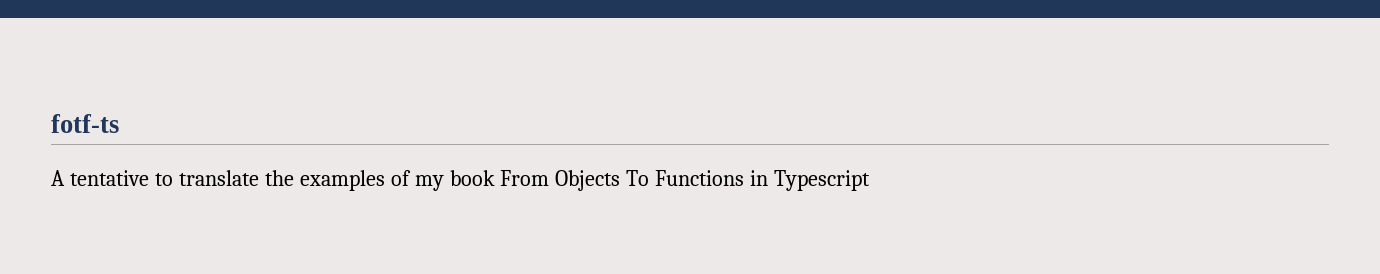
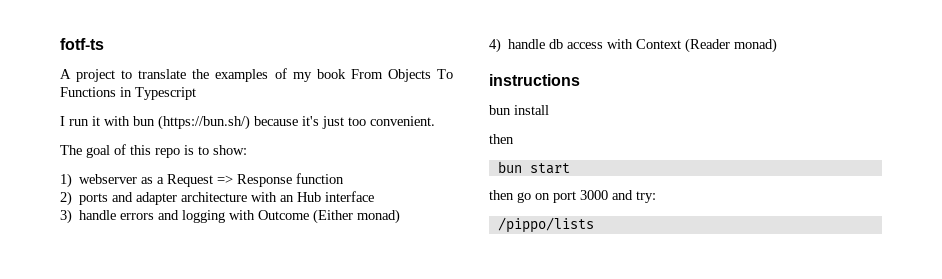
- A tentative to translate the examples of my book From Objects To Functions in Typescript
+ A project to translate the examples of my book From Objects To Functions in Typescript
+ I run it with bun (https://bun.sh/) because it's just too convenient.
+ The goal of this repo is to show:
+ 1) webserver as a Request => Response function
+ 2) ports and adapter architecture with an Hub interface
+ 3) handle errors and logging with Outcome (Either monad)
+ 4) handle db access with Context (Reader monad)
+ instructions
+ bun install
+ then
+ bun start
+ then go on port 3000 and try:
+ /pippo/lists

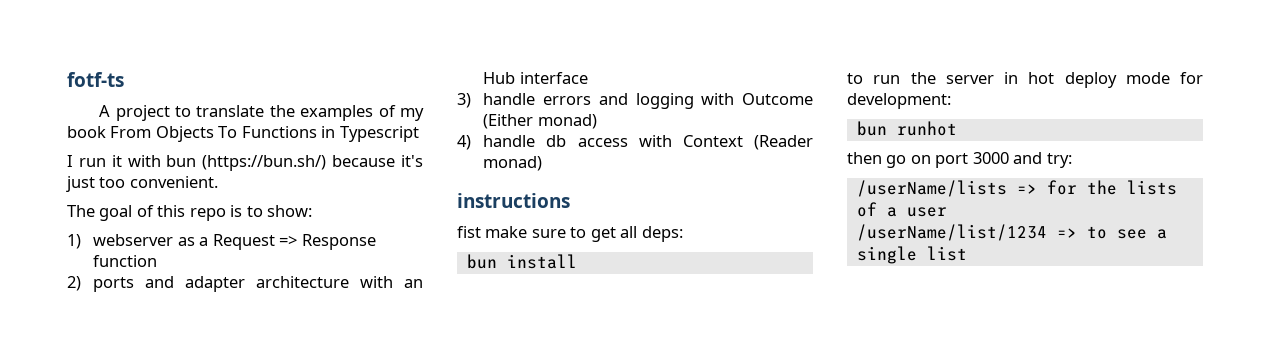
+ fist make sure to get all deps:
  bun install
- then
- bun start
+ to run the server in hot deploy mode for development:
+ bun runhot
- /pippo/lists
+ /userName/lists => for the lists of a user
+ /userName/list/1234 => to see a single list

